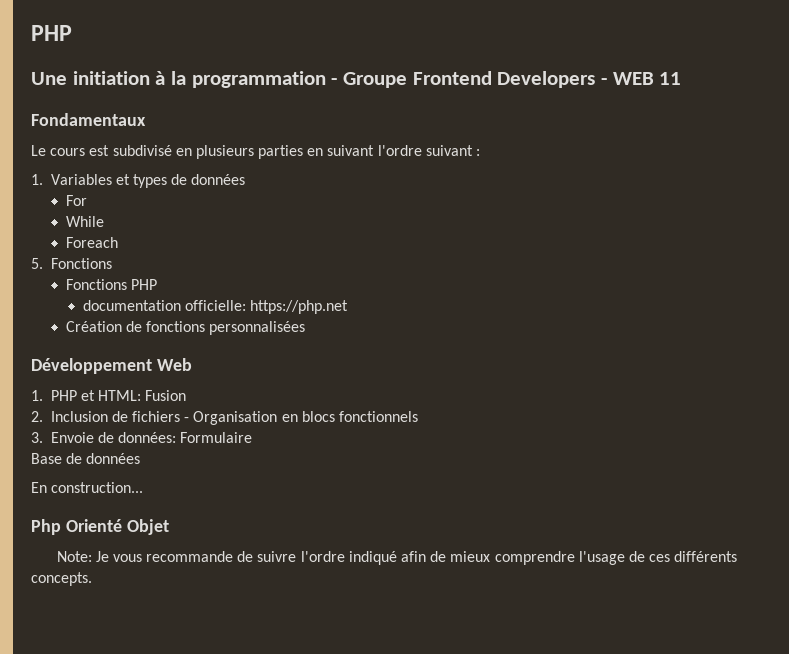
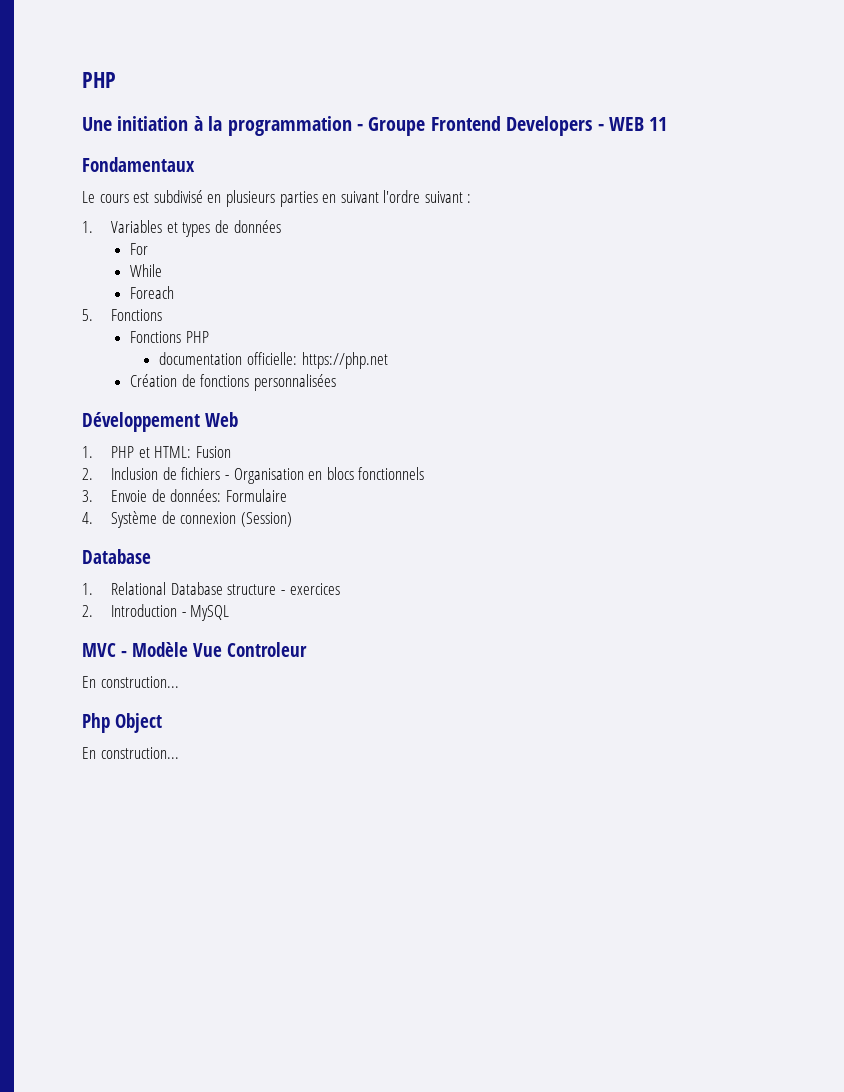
- Base de données
+ 4. Système de connexion (Session)
+ Database
+ 1. Relational Database structure - exercices
+ 2. Introduction - MySQL
+ MVC - Modèle Vue Controleur
  En construction...
- Php Orienté Objet
- Note: Je vous recommande de suivre l'ordre indiqué afin de mieux comprendre l'usage de ces différents concepts.
+ Php Object
+ En construction...

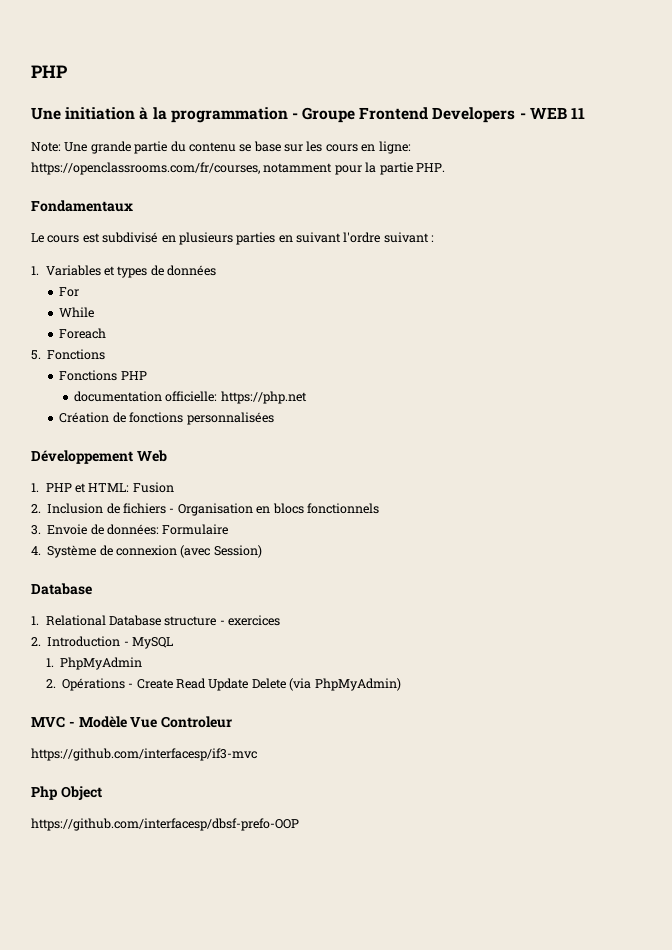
+ Note: Une grande partie du contenu se base sur les cours en ligne: https://openclassrooms.com/fr/courses, notamment pour la partie PHP.
- 4. Système de connexion (Session)
+ 4. Système de connexion (avec Session)
+ 1. PhpMyAdmin
+ 2. Opérations - Create Read Update Delete (via PhpMyAdmin)
  MVC - Modèle Vue Controleur
- En construction...
+ https://github.com/interfacesp/if3-mvc
  Php Object
- En construction...
+ https://github.com/interfacesp/dbsf-prefo-OOP

